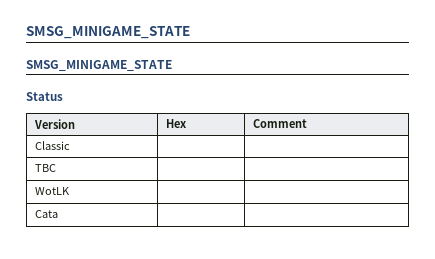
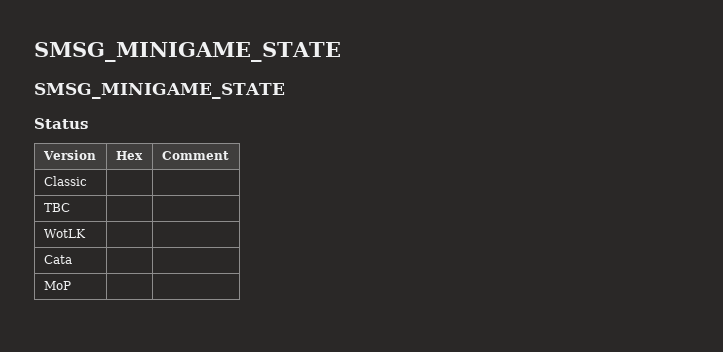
+ MoP | |

